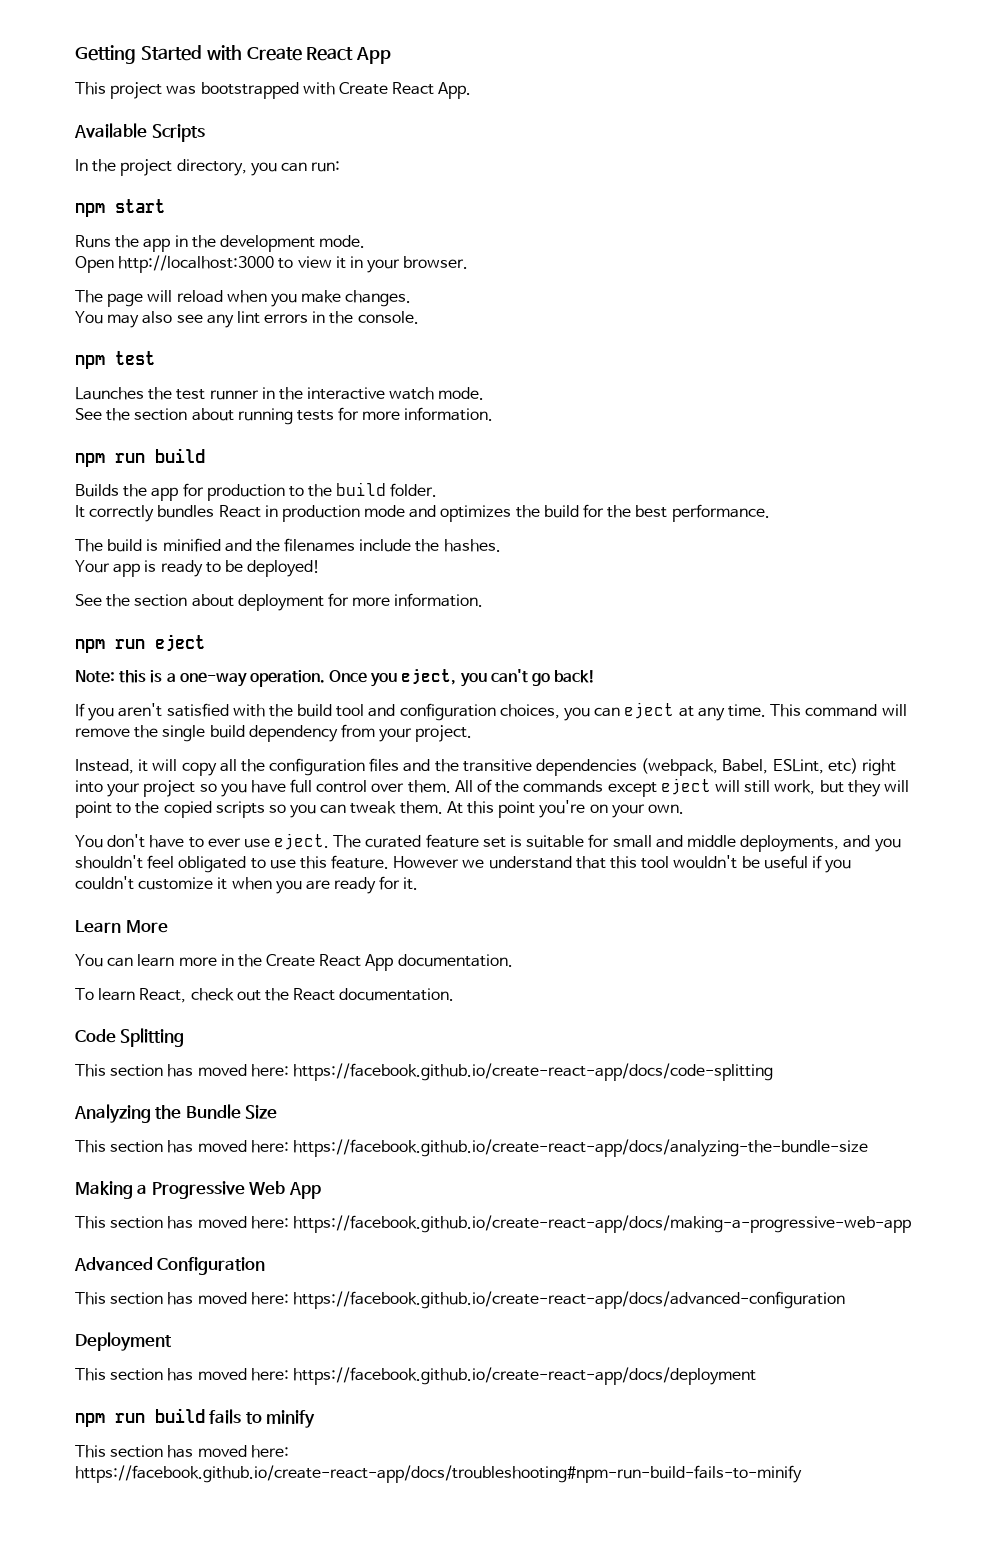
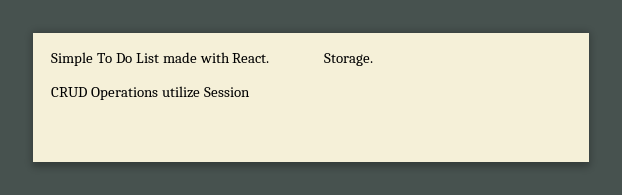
- Getting Started with Create React App
- This project was bootstrapped with Create React App.
- Available Scripts
- In the project directory, you can run:
- npm start
- Runs the app in the development mode.
- Open http://localhost:3000 to view it in your browser.
- The page will reload when you make changes.
- You may also see any lint errors in the console.
- npm test
- Launches the test runner in the interactive watch mode.
- See the section about running tests for more information.
- npm run build
- Builds the app for production to the build folder.
- It correctly bundles React in production mode and optimizes the build for the best performance.
- The build is minified and the filenames include the hashes.
- Your app is ready to be deployed!
- See the section about deployment for more information.
- npm run eject
- Note: this is a one-way operation. Once you eject, you can't go back!
- If you aren't satisfied with the build tool and configuration choices, you can eject at any time. This command will remove the single build dependency from your project.
- Instead, it will copy all the configuration files and the transitive dependencies (webpack, Babel, ESLint, etc) right into your project so you have full control over them. All of the commands except eject will still work, but they will point to the copied scripts so you can tweak them. At this point you're on your own.
- You don't have to ever use eject. The curated feature set is suitable for small and middle deployments, and you shouldn't feel obligated to use this feature. However we understand that this tool wouldn't be useful if you couldn't customize it when you are ready for it.
- Learn More
- You can learn more in the Create React App documentation.
- To learn React, check out the React documentation.
- Code Splitting
- This section has moved here: https://facebook.github.io/create-react-app/docs/code-splitting
- Analyzing the Bundle Size
- This section has moved here: https://facebook.github.io/create-react-app/docs/analyzing-the-bundle-size
- Making a Progressive Web App
- This section has moved here: https://facebook.github.io/create-react-app/docs/making-a-progressive-web-app
- Advanced Configuration
- This section has moved here: https://facebook.github.io/create-react-app/docs/advanced-configuration
- Deployment
- This section has moved here: https://facebook.github.io/create-react-app/docs/deployment
- npm run build fails to minify
- This section has moved here: https://facebook.github.io/create-react-app/docs/troubleshooting#npm-run-build-fails-to-minify
+ Simple To Do List made with React.
+ CRUD Operations utilize Session Storage.

